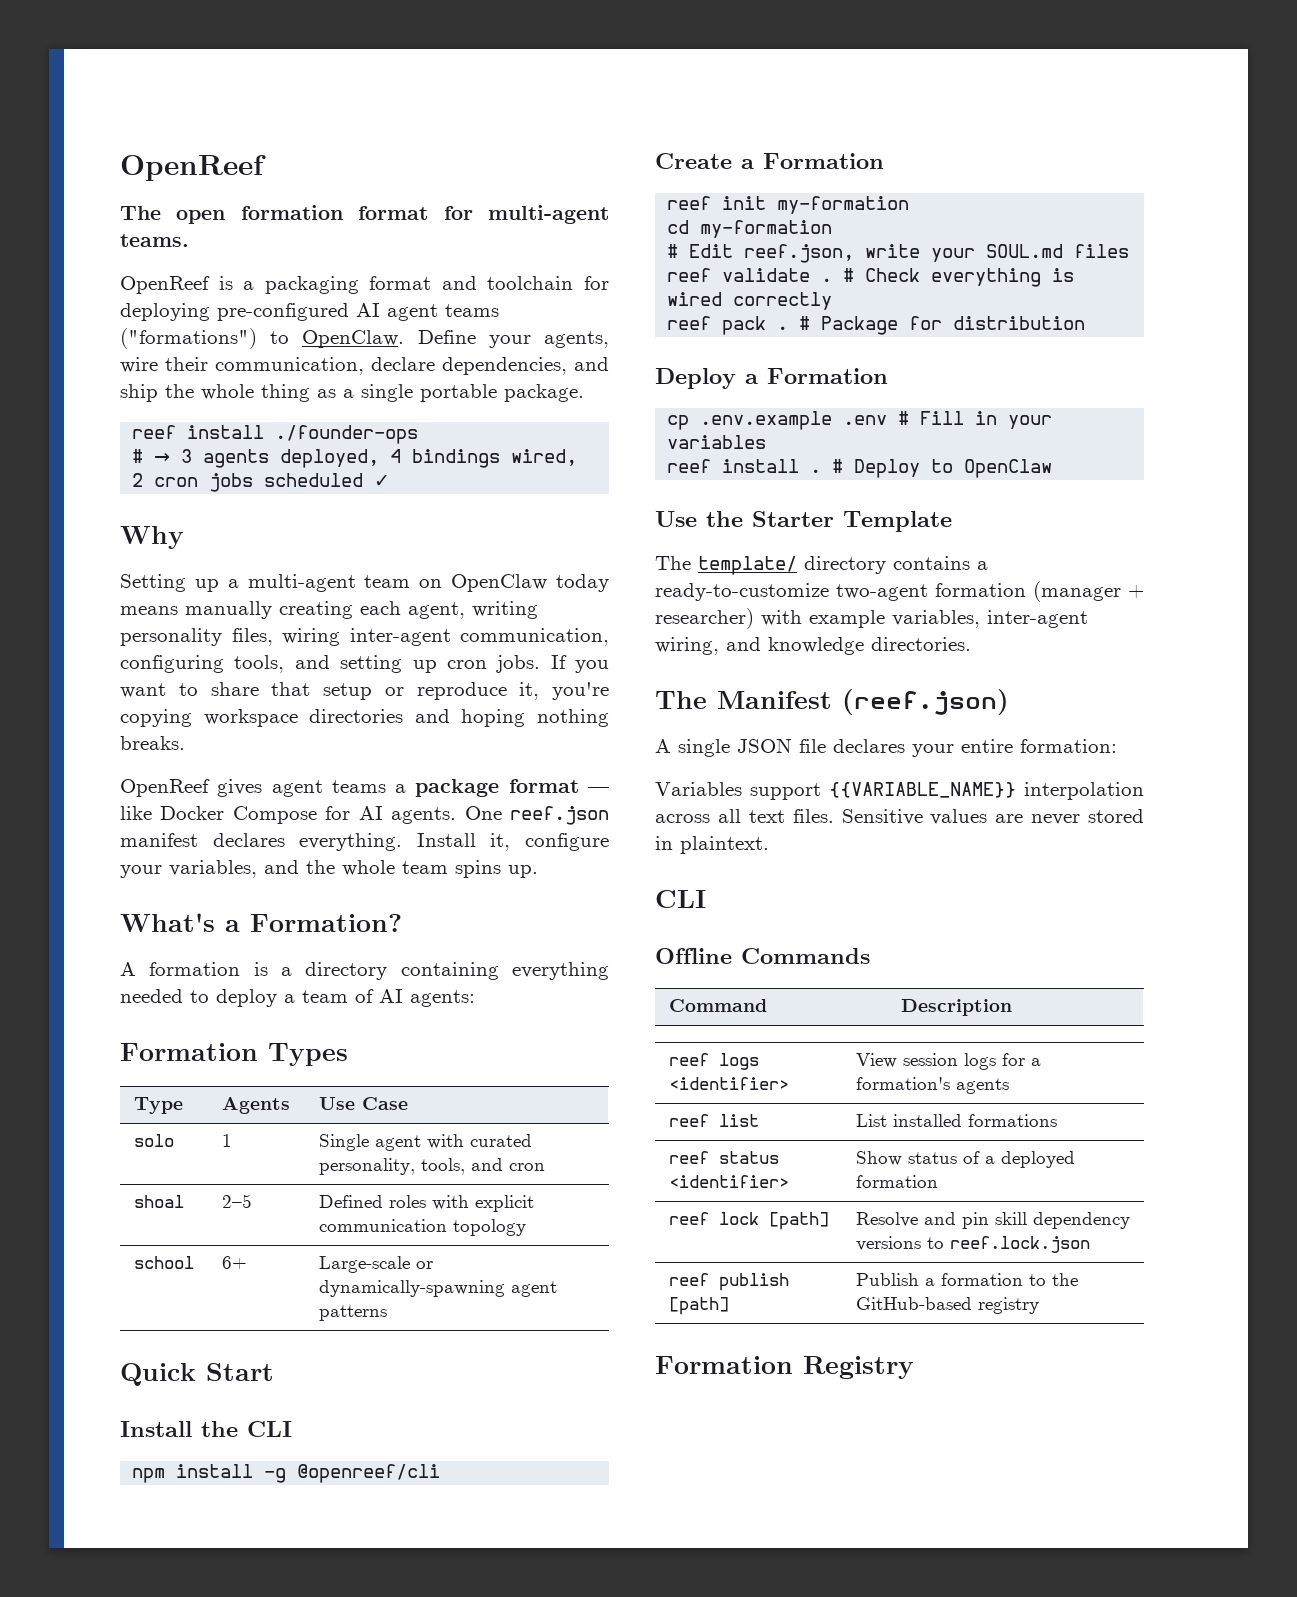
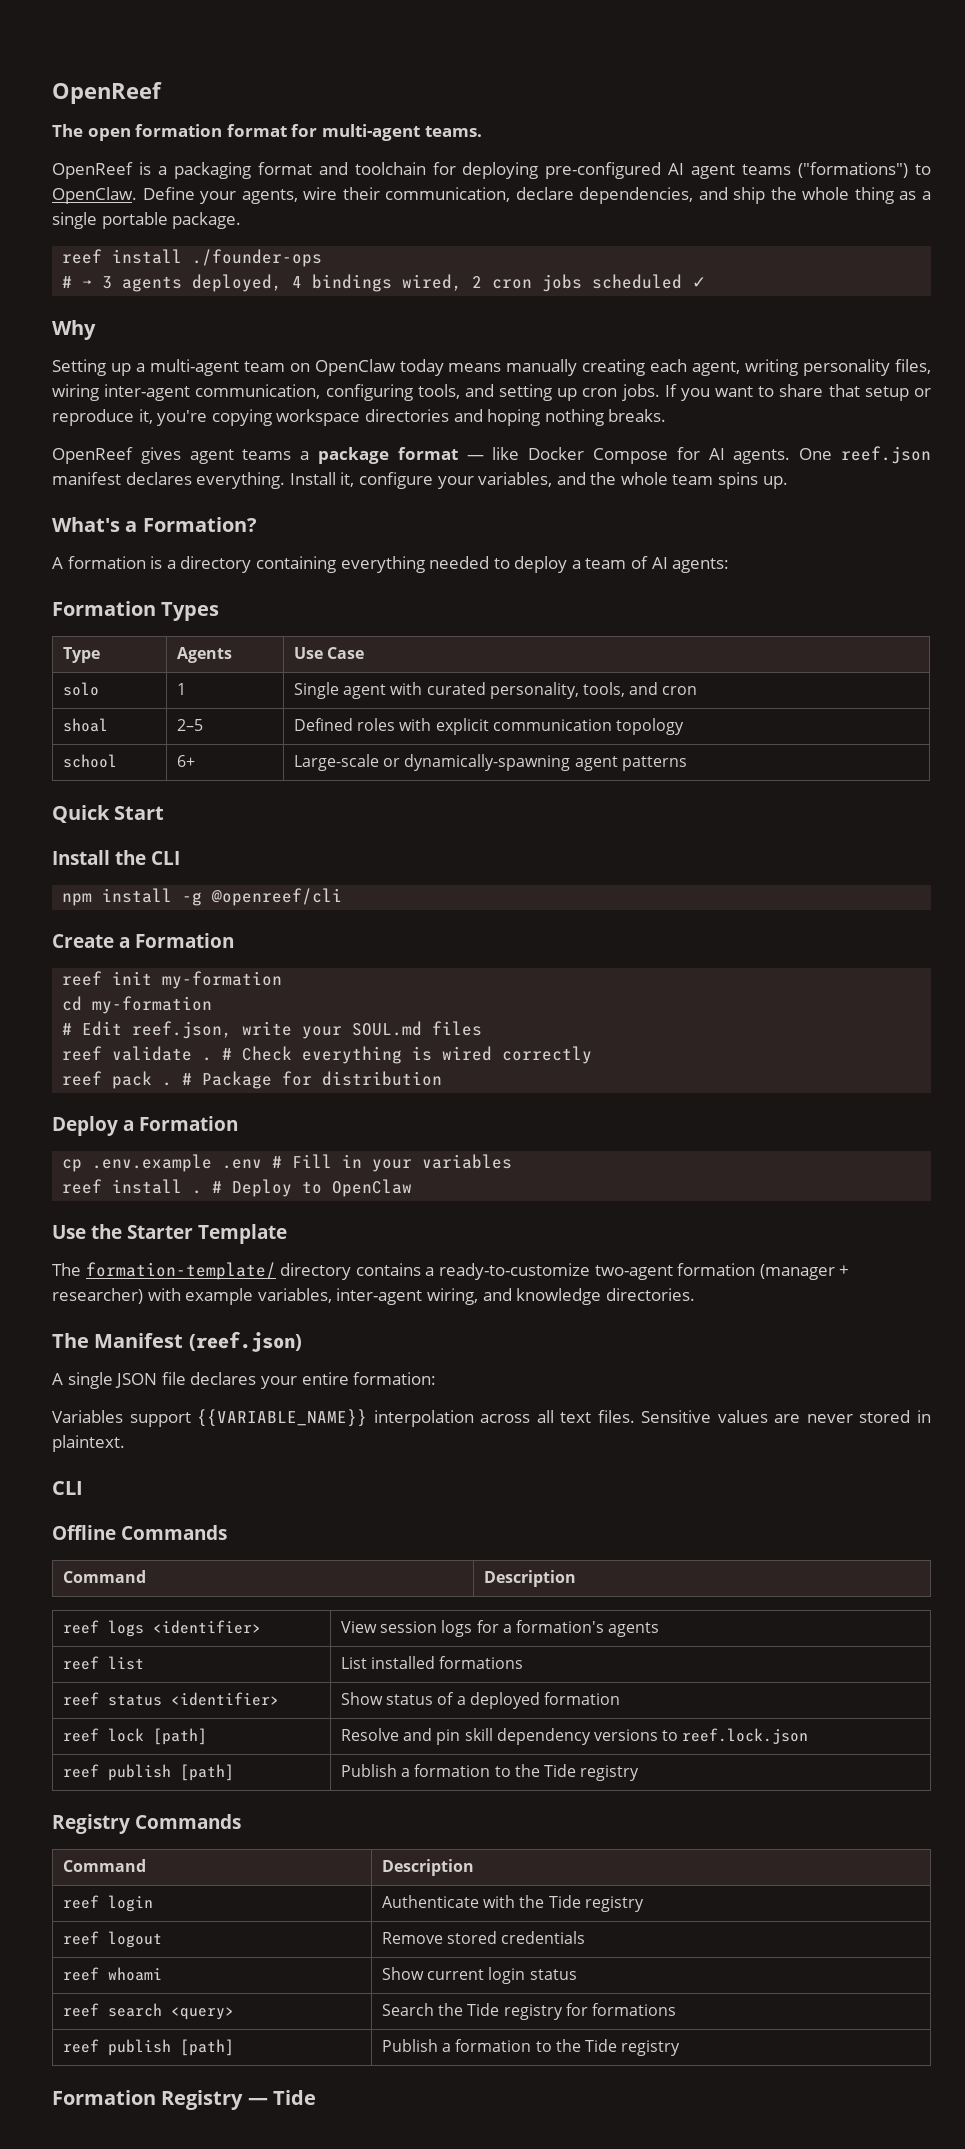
- The template/ directory contains a ready-to-customize two-agent formation (manager + researcher) with example variables, inter-agent wiring, and knowledge directories.
+ The formation-template/ directory contains a ready-to-customize two-agent formation (manager + researcher) with example variables, inter-agent wiring, and knowledge directories.
  reef lock [path] | Resolve and pin skill dependency versions to reef.lock.json
- reef publish [path] | Publish a formation to the GitHub-based registry
+ reef publish [path] | Publish a formation to the Tide registry
+ Registry Commands
+ Command | Description
+ reef login | Authenticate with the Tide registry
+ reef logout | Remove stored credentials
+ reef whoami | Show current login status
+ reef search <query> | Search the Tide registry for formations
+ reef publish [path] | Publish a formation to the Tide registry
- Formation Registry
+ Formation Registry — Tide

